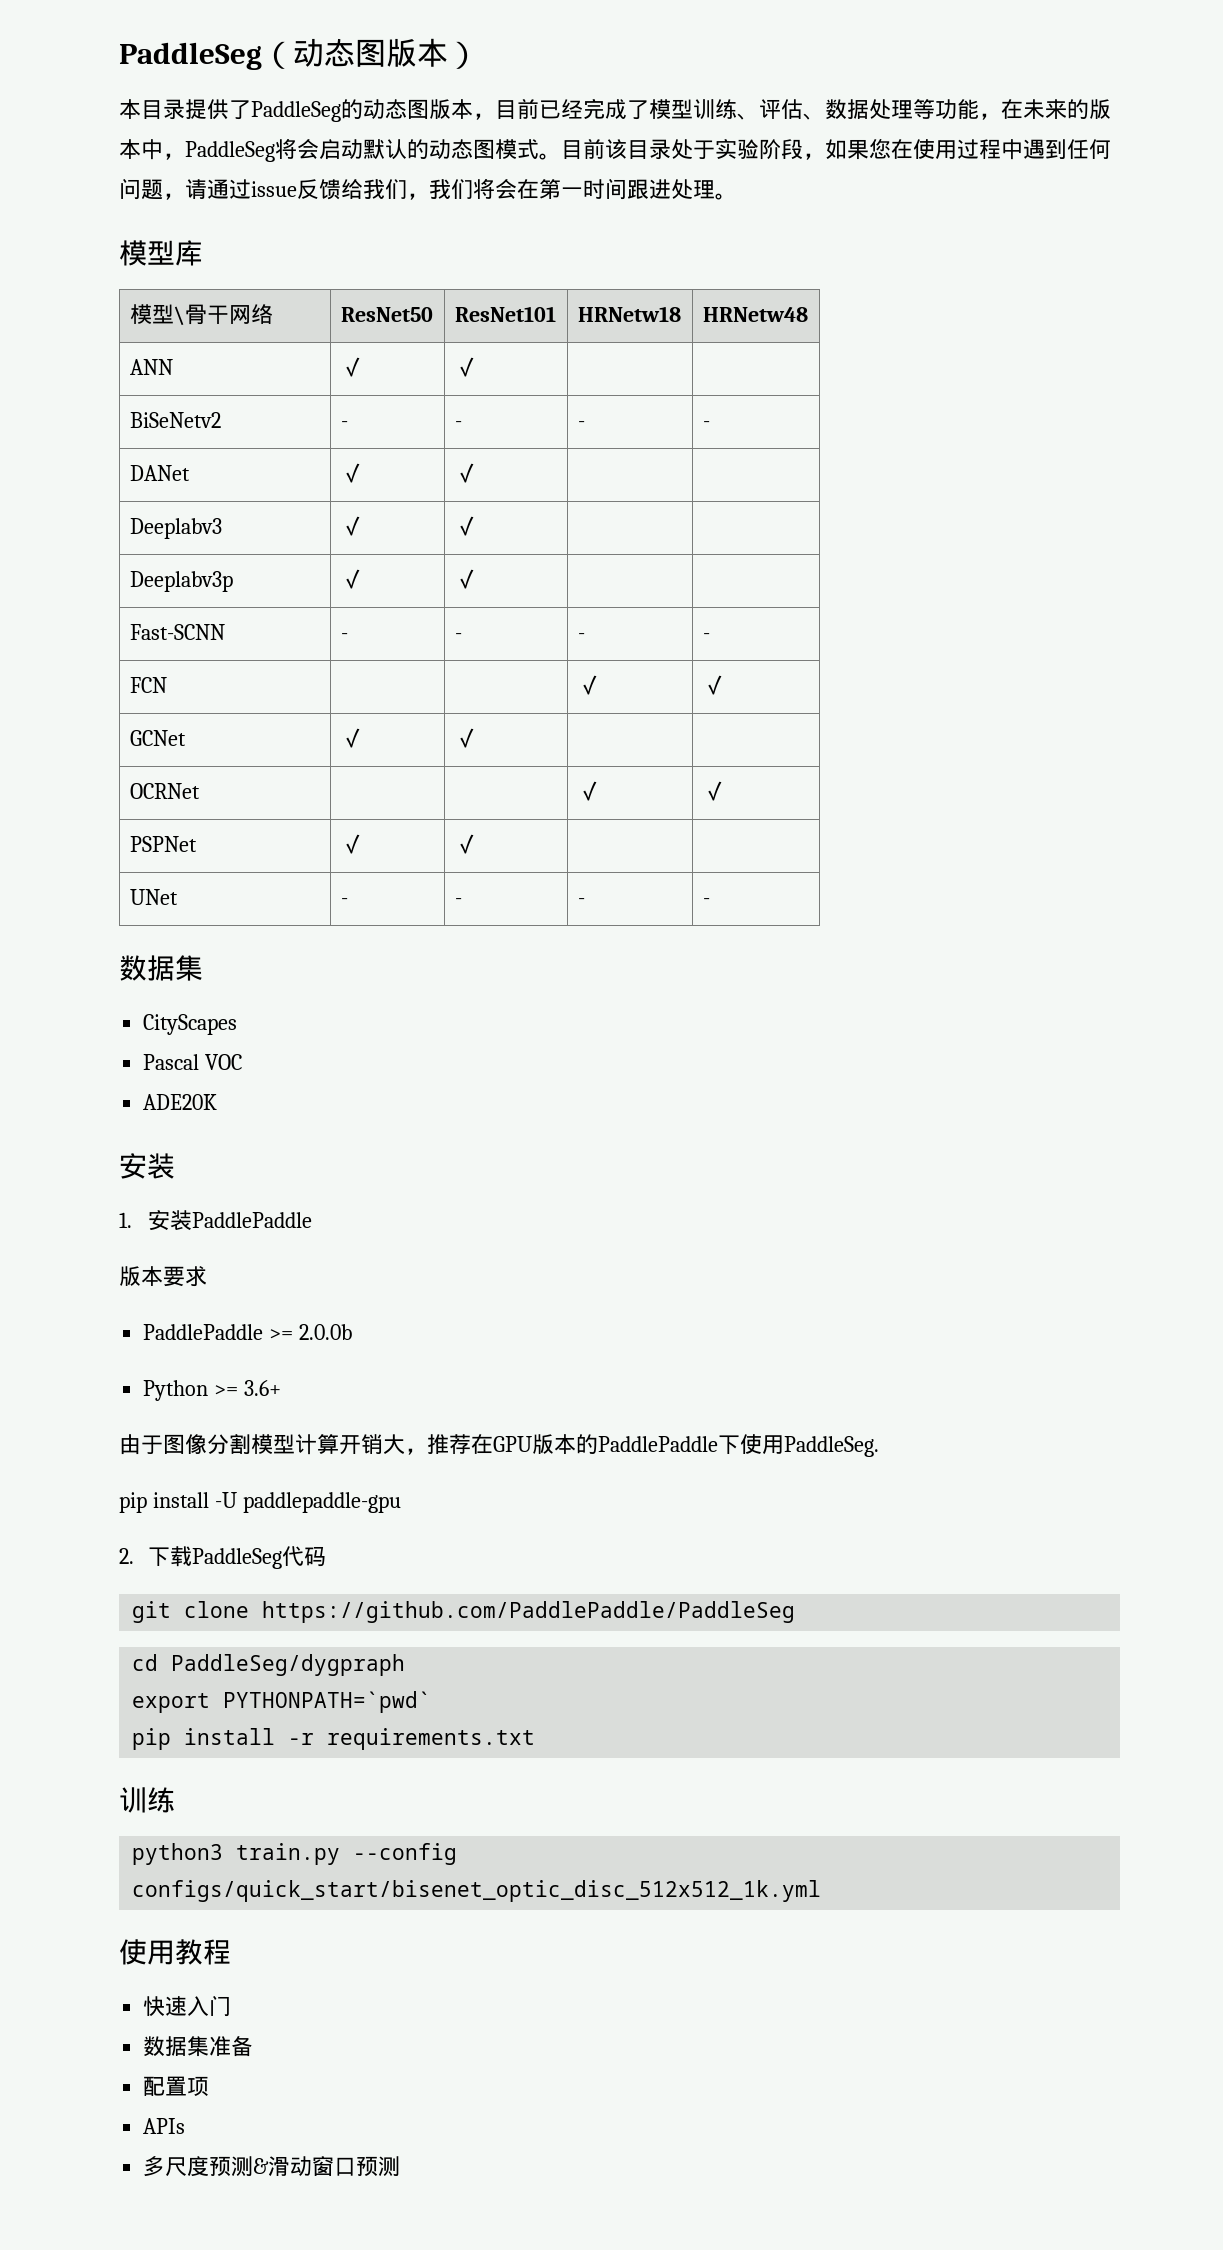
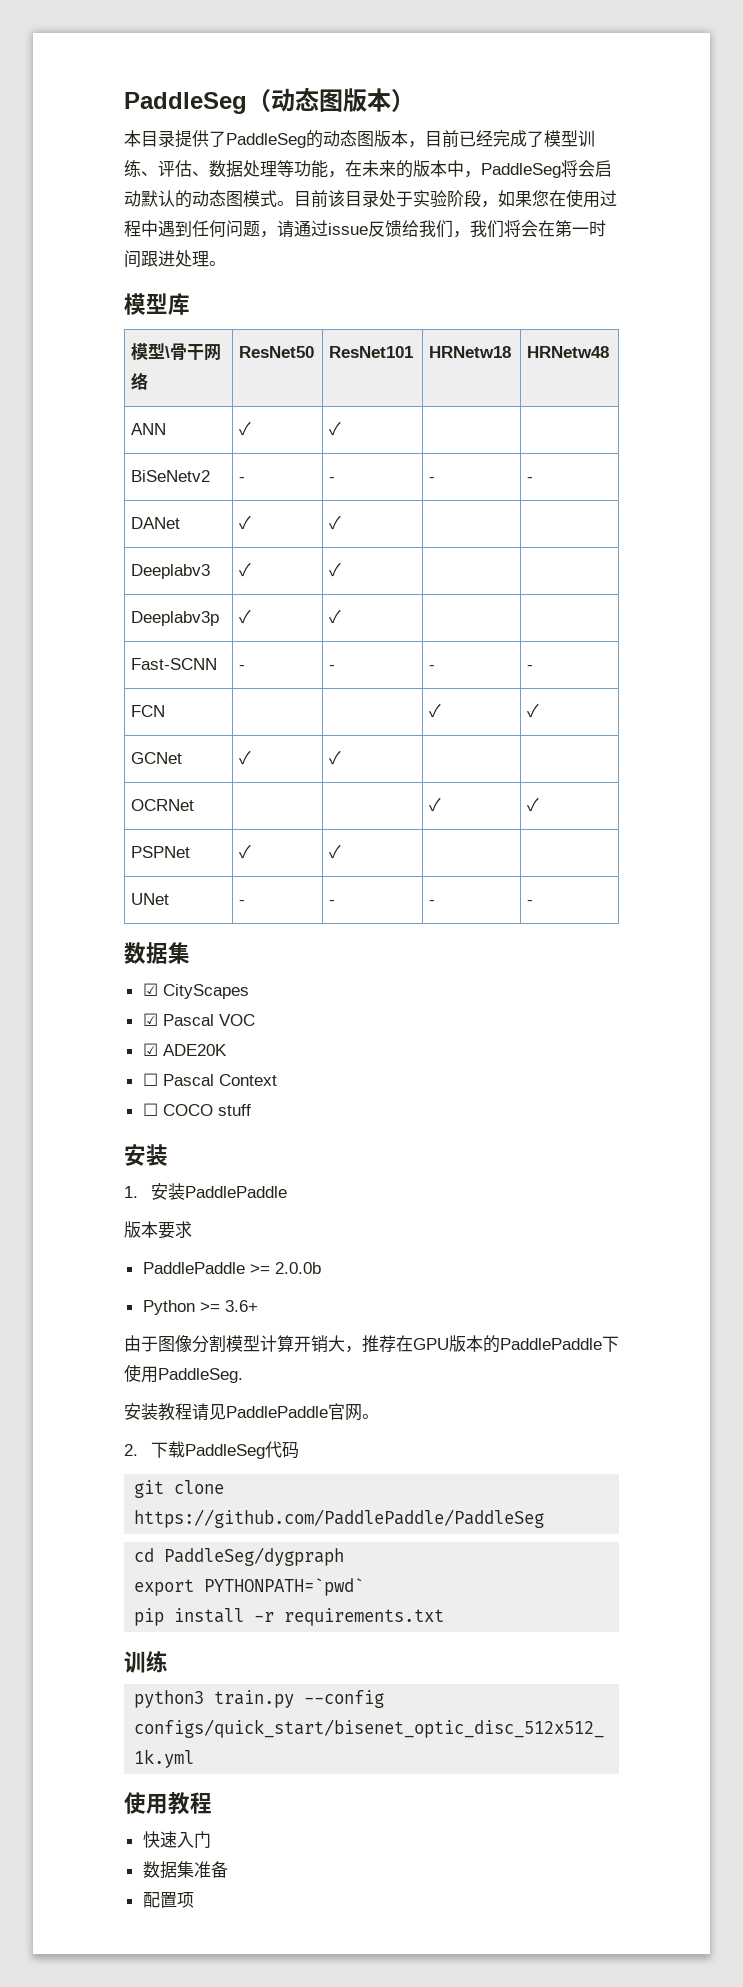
- CityScapes
+ ☑ CityScapes
- Pascal VOC
+ ☑ Pascal VOC
- ADE20K
+ ☑ ADE20K
+ ☐ Pascal Context
+ ☐ COCO stuff
- pip install -U paddlepaddle-gpu
+ 安装教程请见PaddlePaddle官网。
- APIs
- 多尺度预测&滑动窗口预测

